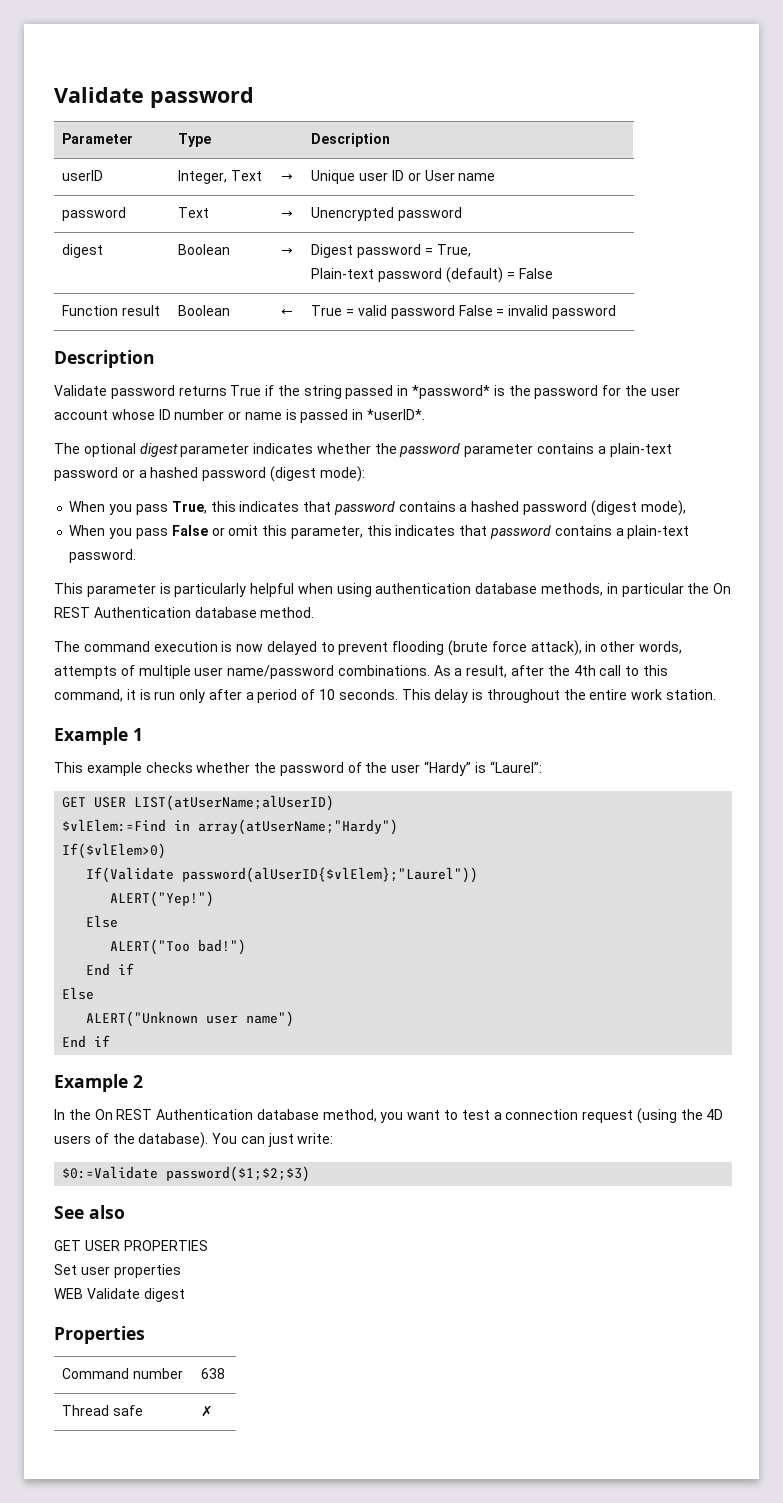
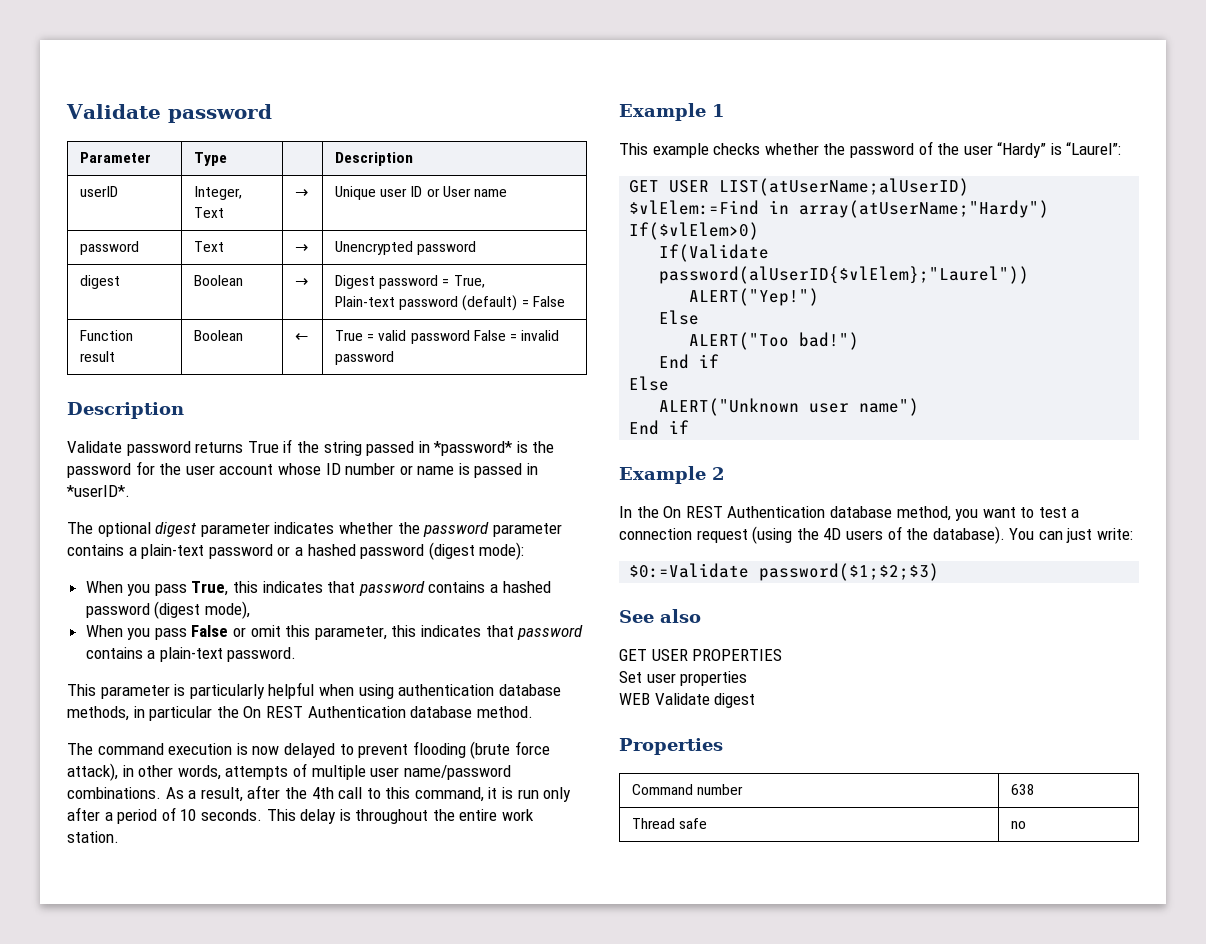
- Thread safe | ✗
+ Thread safe | no

